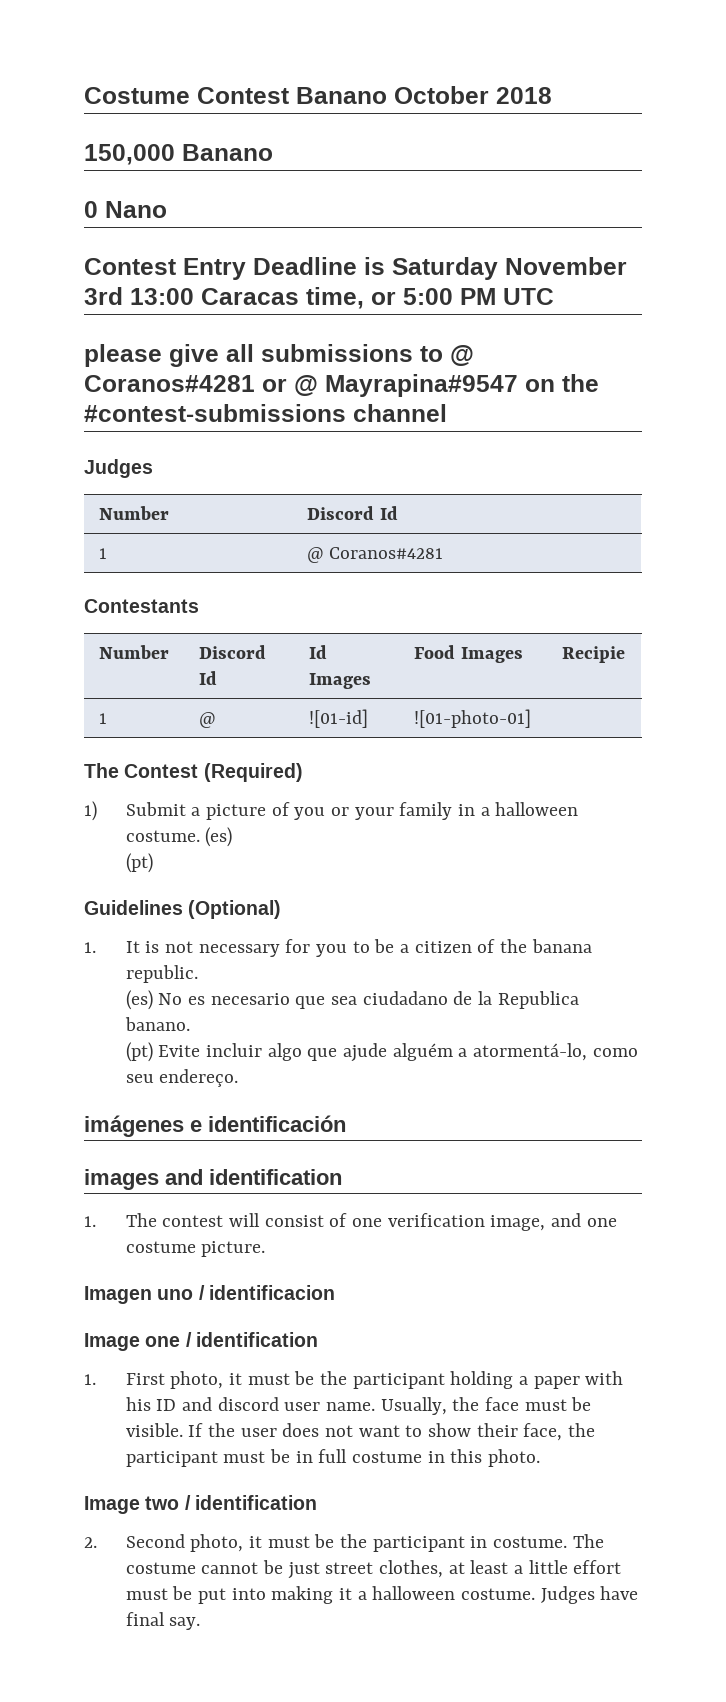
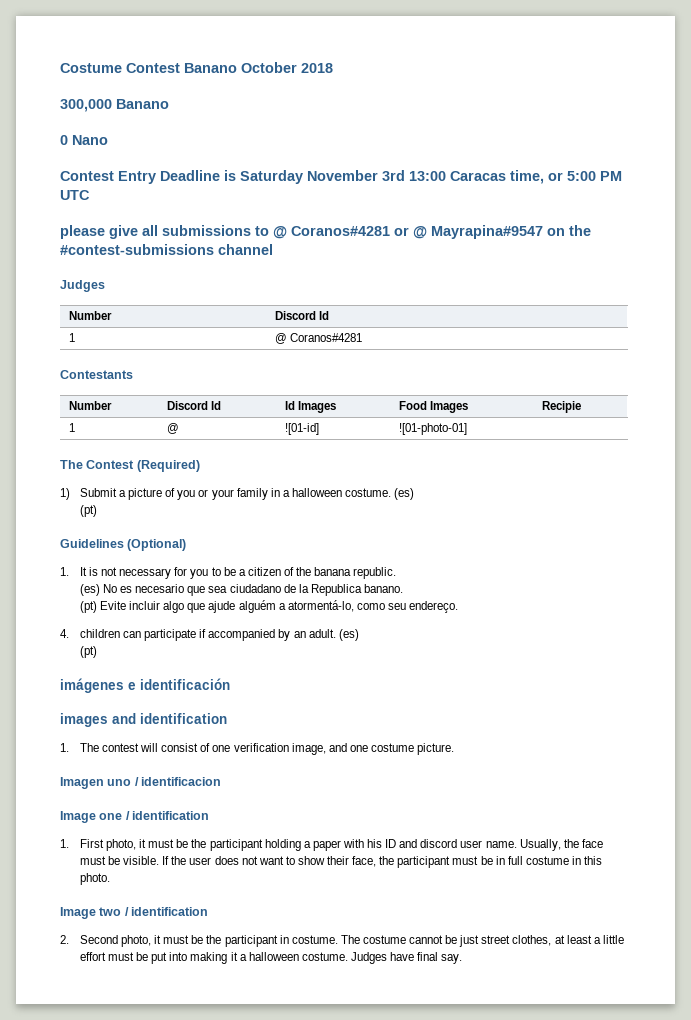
- 150,000 Banano
+ 300,000 Banano
+ 4. children can participate if accompanied by an adult. (es)
+ (pt)

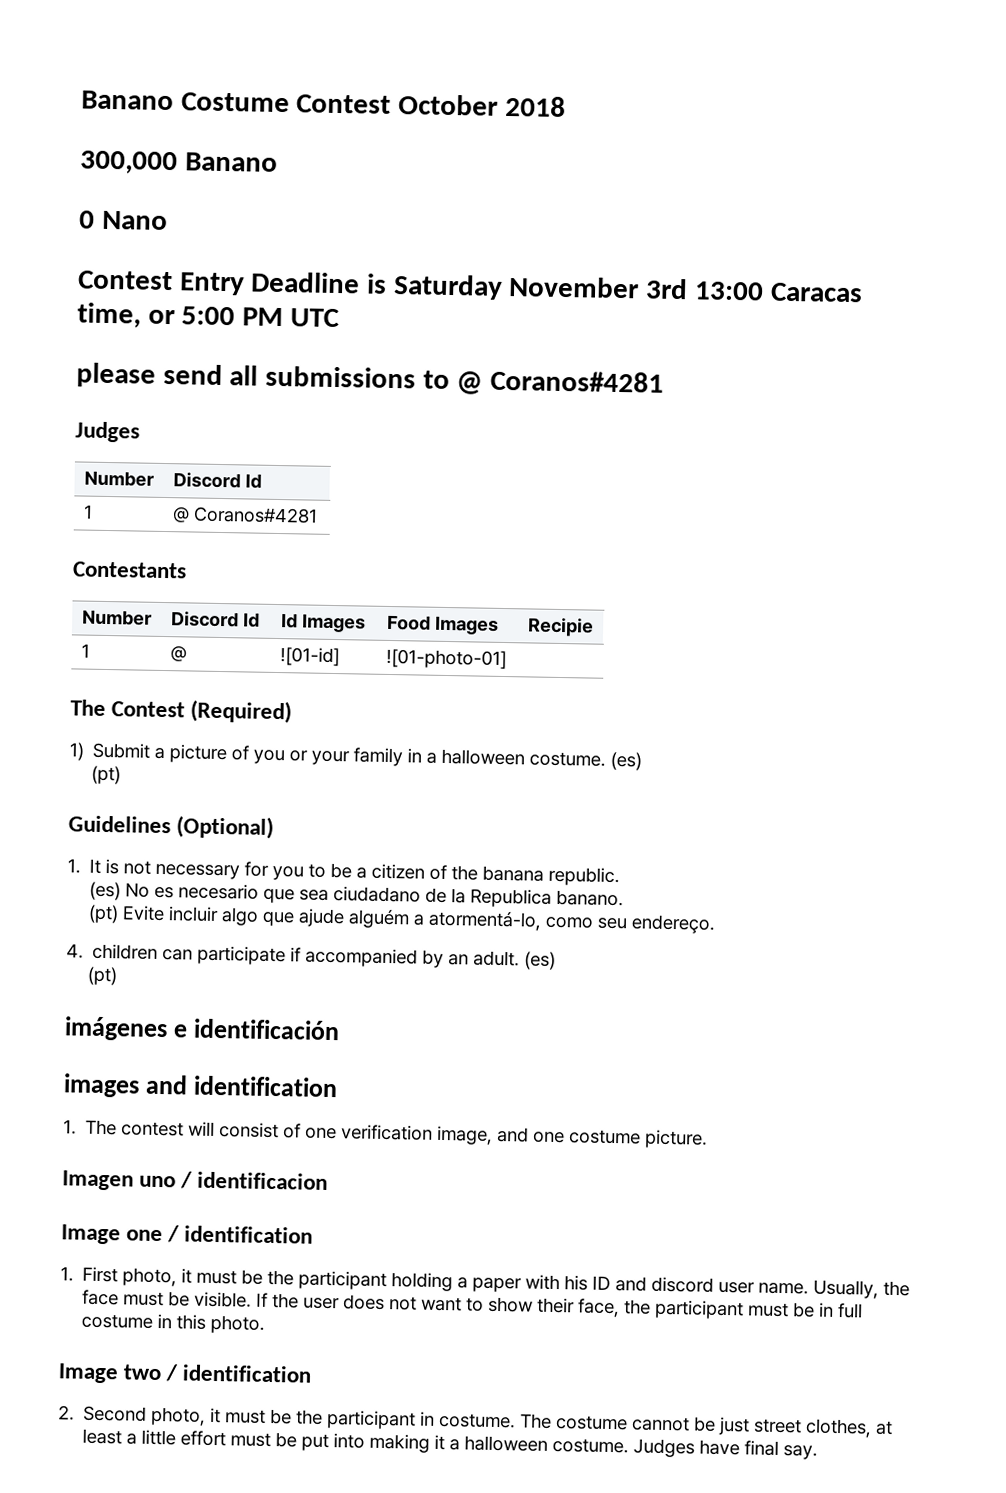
- Costume Contest Banano October 2018
+ Banano Costume Contest October 2018
- please give all submissions to @ Coranos#4281 or @ Mayrapina#9547 on the #contest-submissions channel
+ please send all submissions to @ Coranos#4281

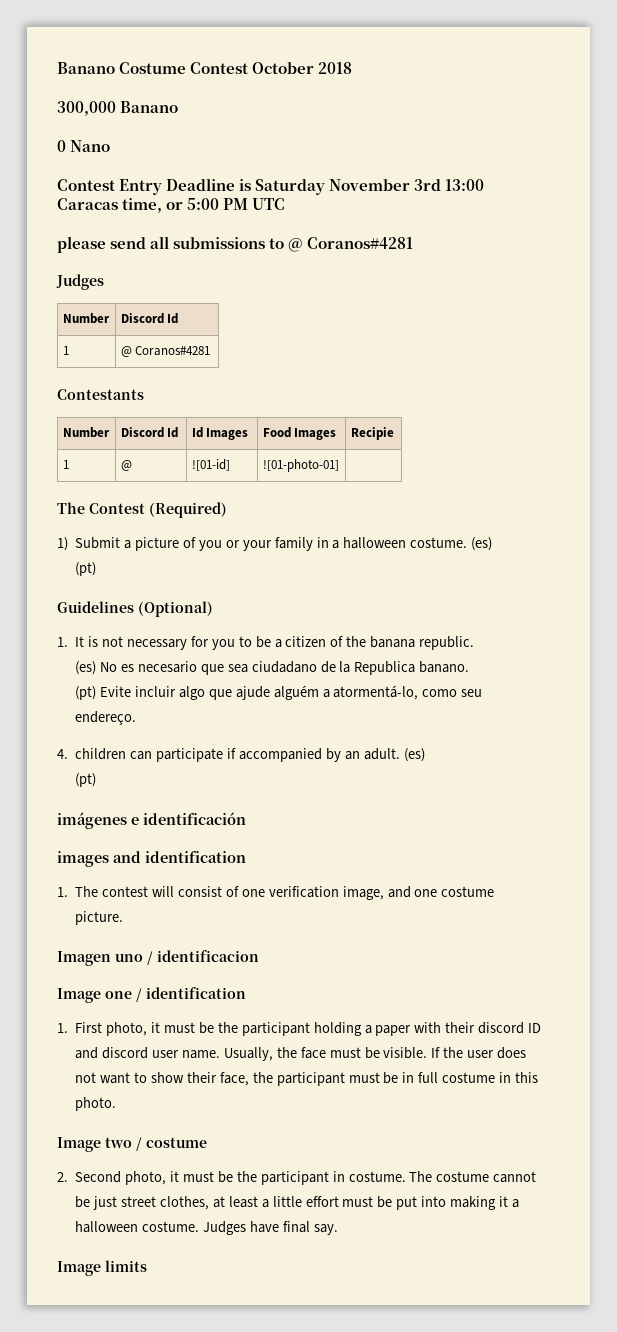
- 1. First photo, it must be the participant holding a paper with his ID and discord user name.
+ 1. First photo, it must be the participant holding a paper with their discord ID and discord user name.
- Image two / identification
+ Image two / costume
+ Image limits

